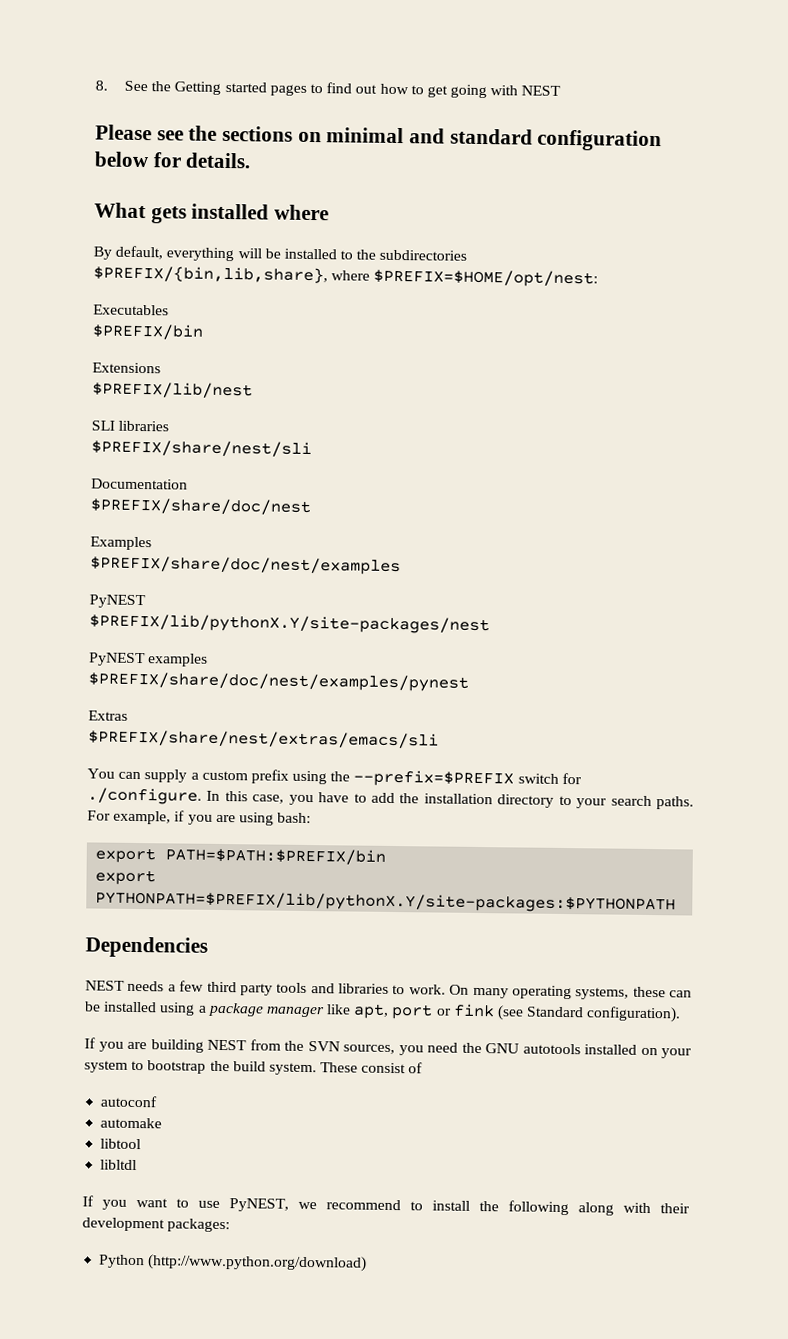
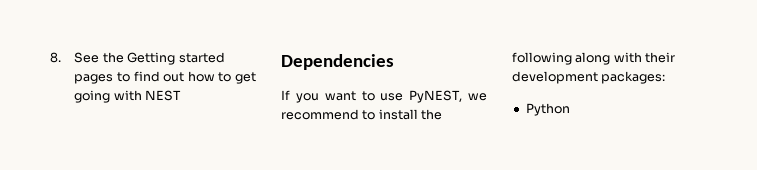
- Please see the sections on minimal and standard configuration below for details.
- What gets installed where
- By default, everything will be installed to the subdirectories $PREFIX/{bin,lib,share}, where $PREFIX=$HOME/opt/nest:
- Executables
- $PREFIX/bin
- Extensions
- $PREFIX/lib/nest
- SLI libraries
- $PREFIX/share/nest/sli
- Documentation
- $PREFIX/share/doc/nest
- Examples
- $PREFIX/share/doc/nest/examples
- PyNEST
- $PREFIX/lib/pythonX.Y/site-packages/nest
- PyNEST examples
- $PREFIX/share/doc/nest/examples/pynest
- Extras
- $PREFIX/share/nest/extras/emacs/sli
- You can supply a custom prefix using the --prefix=$PREFIX switch for ./configure. In this case, you have to add the installation directory to your search paths. For example, if you are using bash:
- export PATH=$PATH:$PREFIX/bin
- export PYTHONPATH=$PREFIX/lib/pythonX.Y/site-packages:$PYTHONPATH
  Dependencies
- NEST needs a few third party tools and libraries to work. On many operating systems, these can be installed using a package manager like apt, port or fink (see Standard configuration).
- If you are building NEST from the SVN sources, you need the GNU autotools installed on your system to bootstrap the build system. These consist of
- autoconf
- automake
- libtool
- libltdl
- Python (http://www.python.org/download)
+ Python

